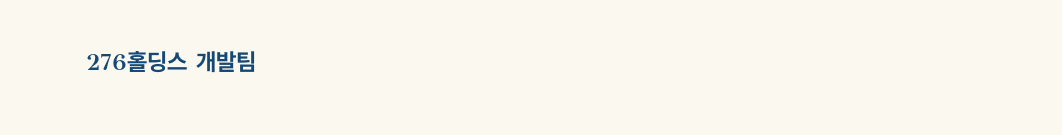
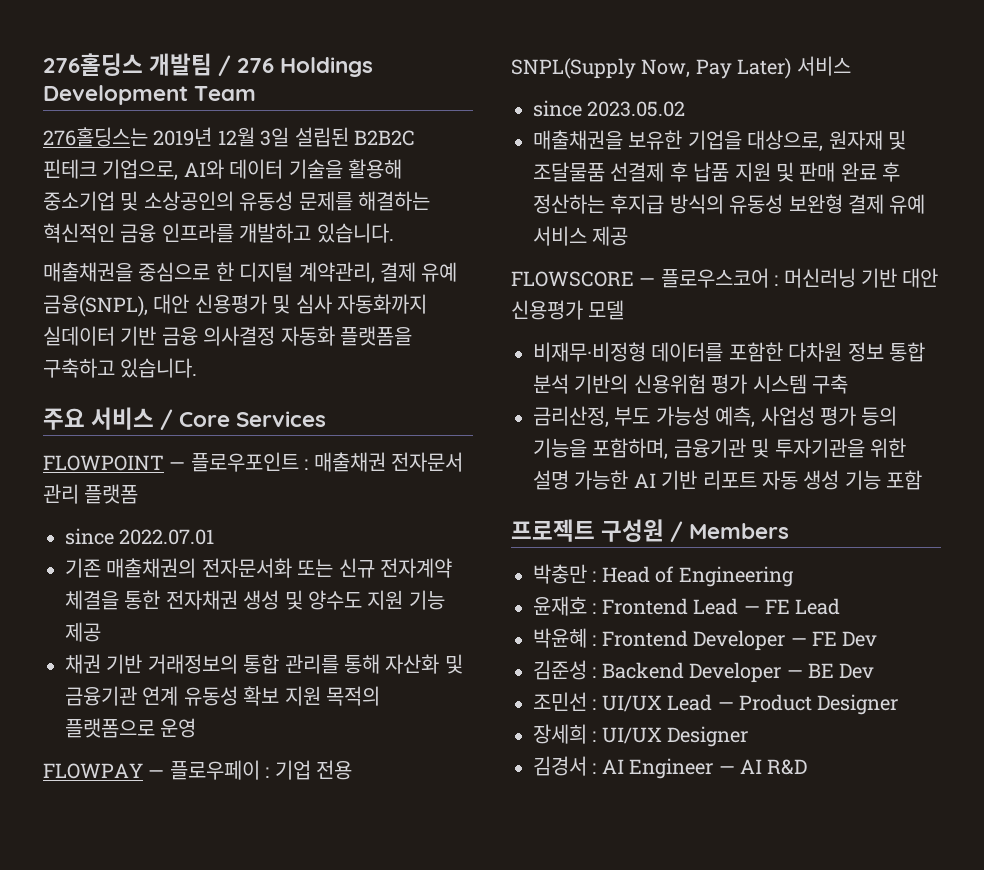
- 276홀딩스 개발팀
+ 276홀딩스 개발팀 / 276 Holdings Development Team
+ 276홀딩스는 2019년 12월 3일 설립된 B2B2C 핀테크 기업으로, AI와 데이터 기술을 활용해 중소기업 및 소상공인의 유동성 문제를 해결하는 혁신적인 금융 인프라를 개발하고 있습니다.
+ 매출채권을 중심으로 한 디지털 계약관리, 결제 유예 금융(SNPL), 대안 신용평가 및 심사 자동화까지 실데이터 기반 금융 의사결정 자동화 플랫폼을 구축하고 있습니다.
+ 주요 서비스 / Core Services
+ FLOWPOINT — 플로우포인트 : 매출채권 전자문서 관리 플랫폼
+ since 2022.07.01
+ 기존 매출채권의 전자문서화 또는 신규 전자계약 체결을 통한 전자채권 생성 및 양수도 지원 기능 제공
+ 채권 기반 거래정보의 통합 관리를 통해 자산화 및 금융기관 연계 유동성 확보 지원 목적의 플랫폼으로 운영
+ FLOWPAY — 플로우페이 : 기업 전용 SNPL(Supply Now, Pay Later) 서비스
+ since 2023.05.02
+ 매출채권을 보유한 기업을 대상으로, 원자재 및 조달물품 선결제 후 납품 지원 및 판매 완료 후 정산하는 후지급 방식의 유동성 보완형 결제 유예 서비스 제공
+ FLOWSCORE — 플로우스코어 : 머신러닝 기반 대안 신용평가 모델
+ 비재무·비정형 데이터를 포함한 다차원 정보 통합 분석 기반의 신용위험 평가 시스템 구축
+ 금리산정, 부도 가능성 예측, 사업성 평가 등의 기능을 포함하며, 금융기관 및 투자기관을 위한 설명 가능한 AI 기반 리포트 자동 생성 기능 포함
+ 프로젝트 구성원 / Members
+ 박충만 : Head of Engineering
+ 윤재호 : Frontend Lead — FE Lead
+ 박윤혜 : Frontend Developer — FE Dev
+ 김준성 : Backend Developer — BE Dev
+ 조민선 : UI/UX Lead — Product Designer
+ 장세희 : UI/UX Designer
+ 김경서 : AI Engineer — AI R&D

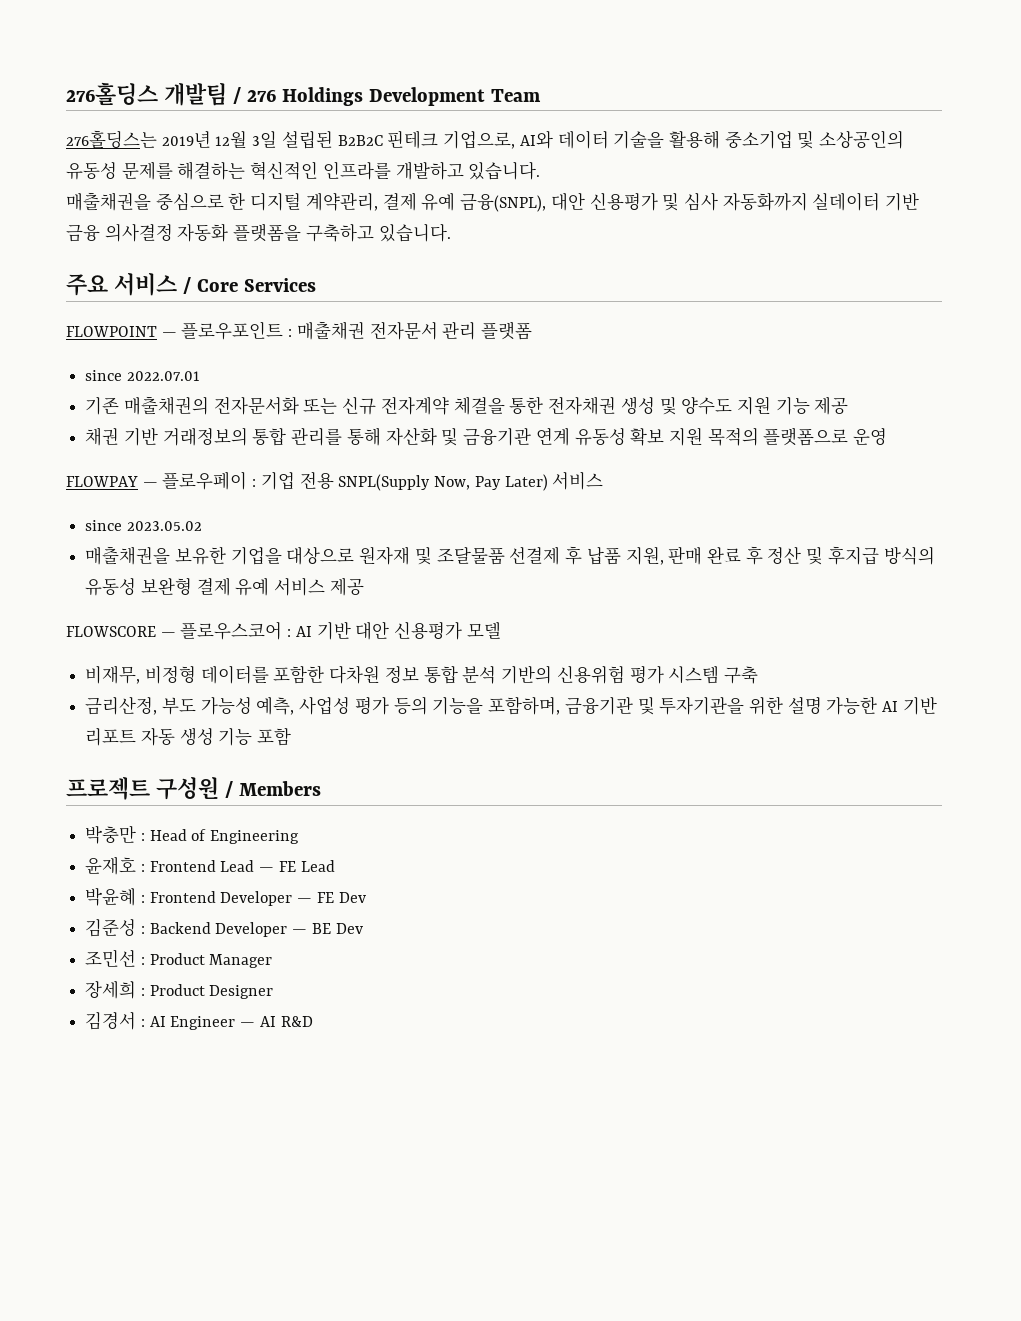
- 276홀딩스는 2019년 12월 3일 설립된 B2B2C 핀테크 기업으로, AI와 데이터 기술을 활용해 중소기업 및 소상공인의 유동성 문제를 해결하는 혁신적인 금융 인프라를 개발하고 있습니다.
+ 276홀딩스는 2019년 12월 3일 설립된 B2B2C 핀테크 기업으로, AI와 데이터 기술을 활용해 중소기업 및 소상공인의 유동성 문제를 해결하는 혁신적인 인프라를 개발하고 있습니다.
- 매출채권을 보유한 기업을 대상으로, 원자재 및 조달물품 선결제 후 납품 지원 및 판매 완료 후 정산하는 후지급 방식의 유동성 보완형 결제 유예 서비스 제공
+ 매출채권을 보유한 기업을 대상으로 원자재 및 조달물품 선결제 후 납품 지원, 판매 완료 후 정산 및 후지급 방식의 유동성 보완형 결제 유예 서비스 제공
- FLOWSCORE — 플로우스코어 : 머신러닝 기반 대안 신용평가 모델
+ FLOWSCORE — 플로우스코어 : AI 기반 대안 신용평가 모델
- 비재무·비정형 데이터를 포함한 다차원 정보 통합 분석 기반의 신용위험 평가 시스템 구축
+ 비재무, 비정형 데이터를 포함한 다차원 정보 통합 분석 기반의 신용위험 평가 시스템 구축
- 조민선 : UI/UX Lead — Product Designer
+ 조민선 : Product Manager
- 장세희 : UI/UX Designer
+ 장세희 : Product Designer

